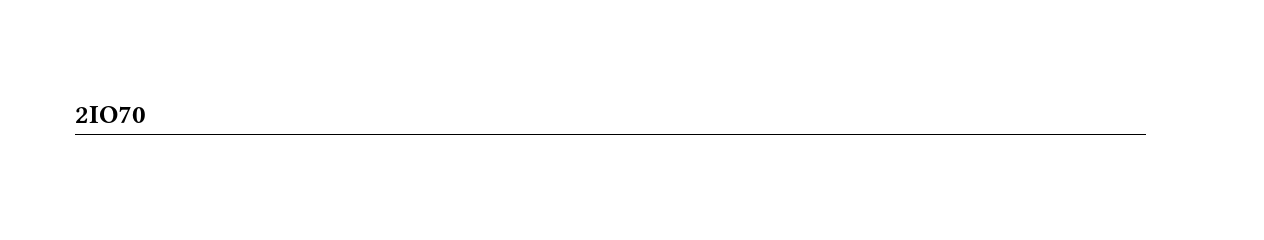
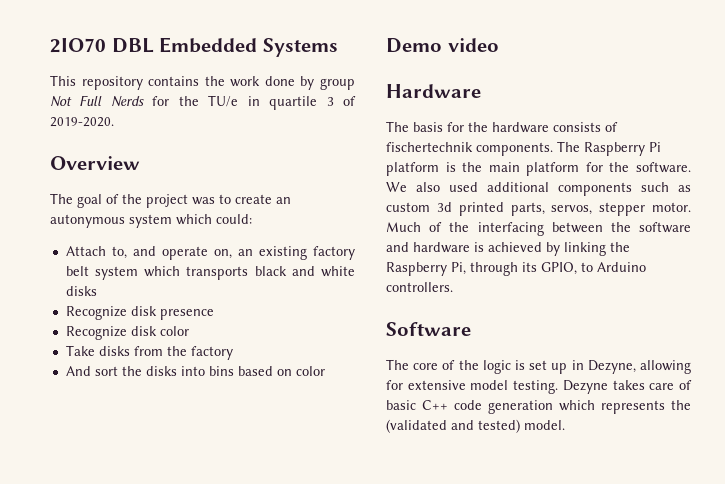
- 2IO70
+ 2IO70 DBL Embedded Systems
+ This repository contains the work done by group Not Full Nerds for the TU/e in quartile 3 of 2019-2020.
+ Overview
+ The goal of the project was to create an autonymous system which could:
+ Attach to, and operate on, an existing factory belt system which transports black and white disks
+ Recognize disk presence
+ Recognize disk color
+ Take disks from the factory
+ And sort the disks into bins based on color
+ Demo video
+ Hardware
+ The basis for the hardware consists of fischertechnik components. The Raspberry Pi platform is the main platform for the software. We also used additional components such as custom 3d printed parts, servos, stepper motor. Much of the interfacing between the software and hardware is achieved by linking the Raspberry Pi, through its GPIO, to Arduino controllers.
+ Software
+ The core of the logic is set up in Dezyne, allowing for extensive model testing. Dezyne takes care of basic C++ code generation which represents the (validated and tested) model.

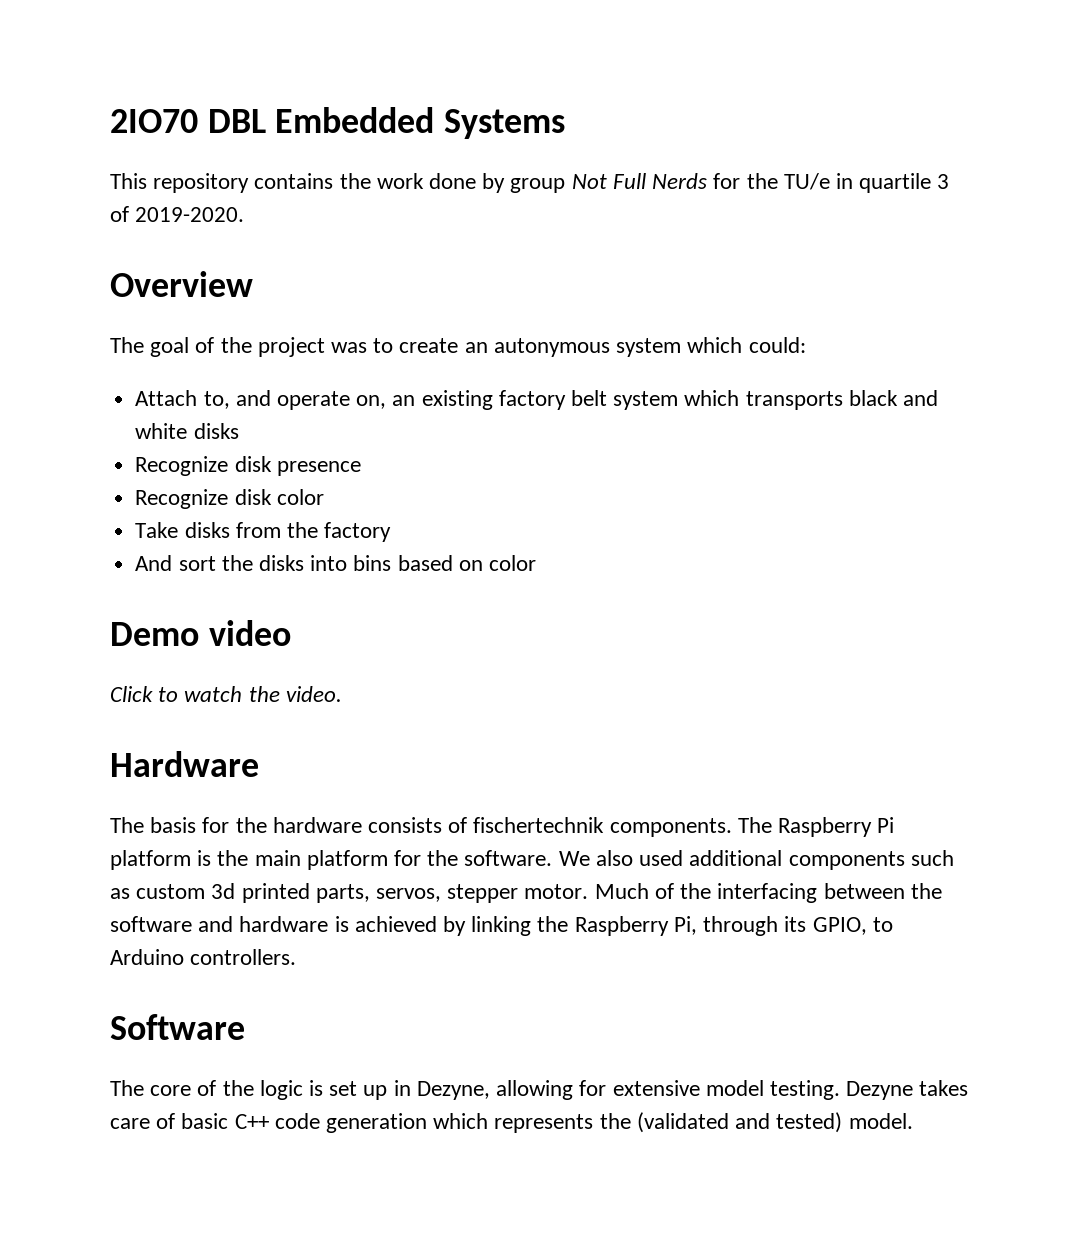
+ Click to watch the video.

